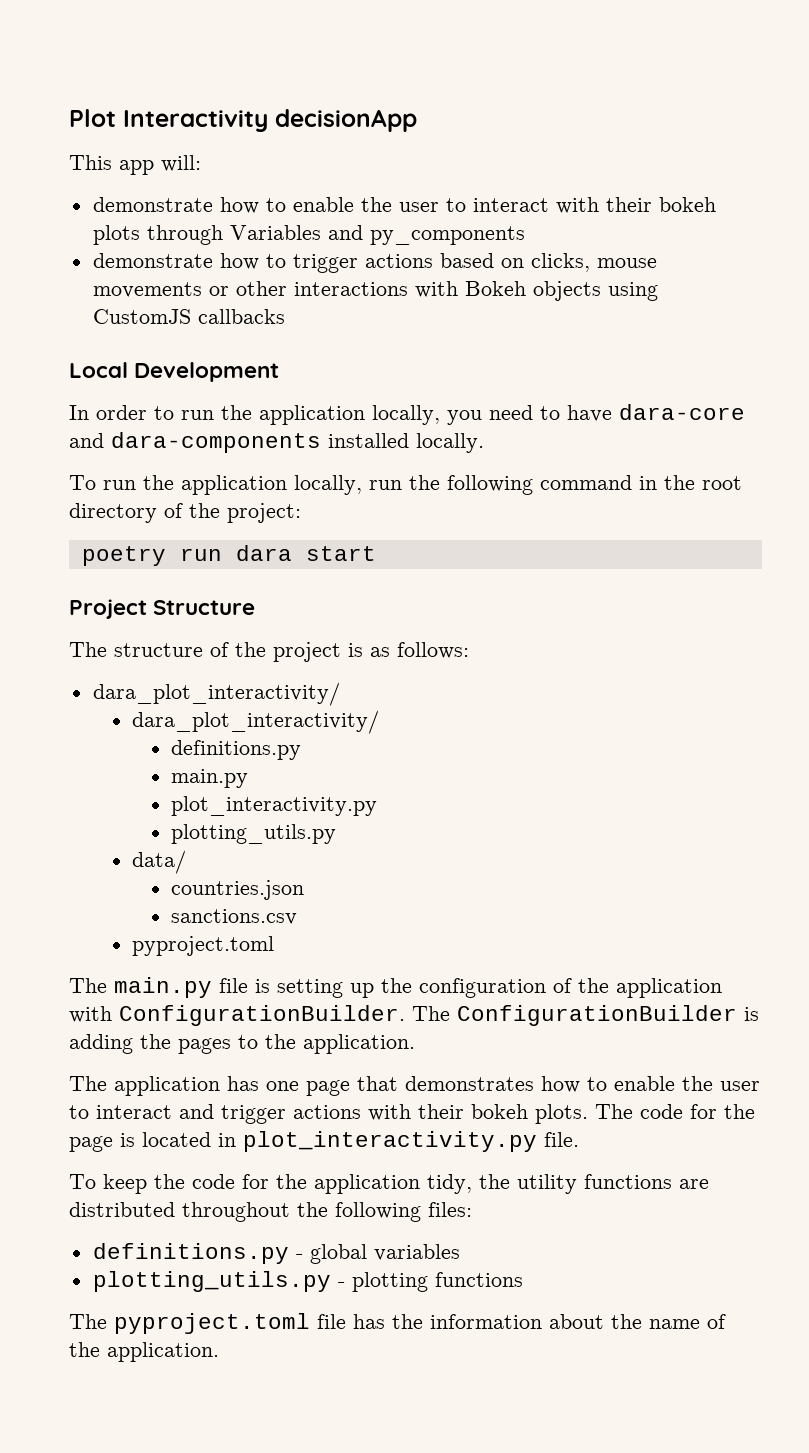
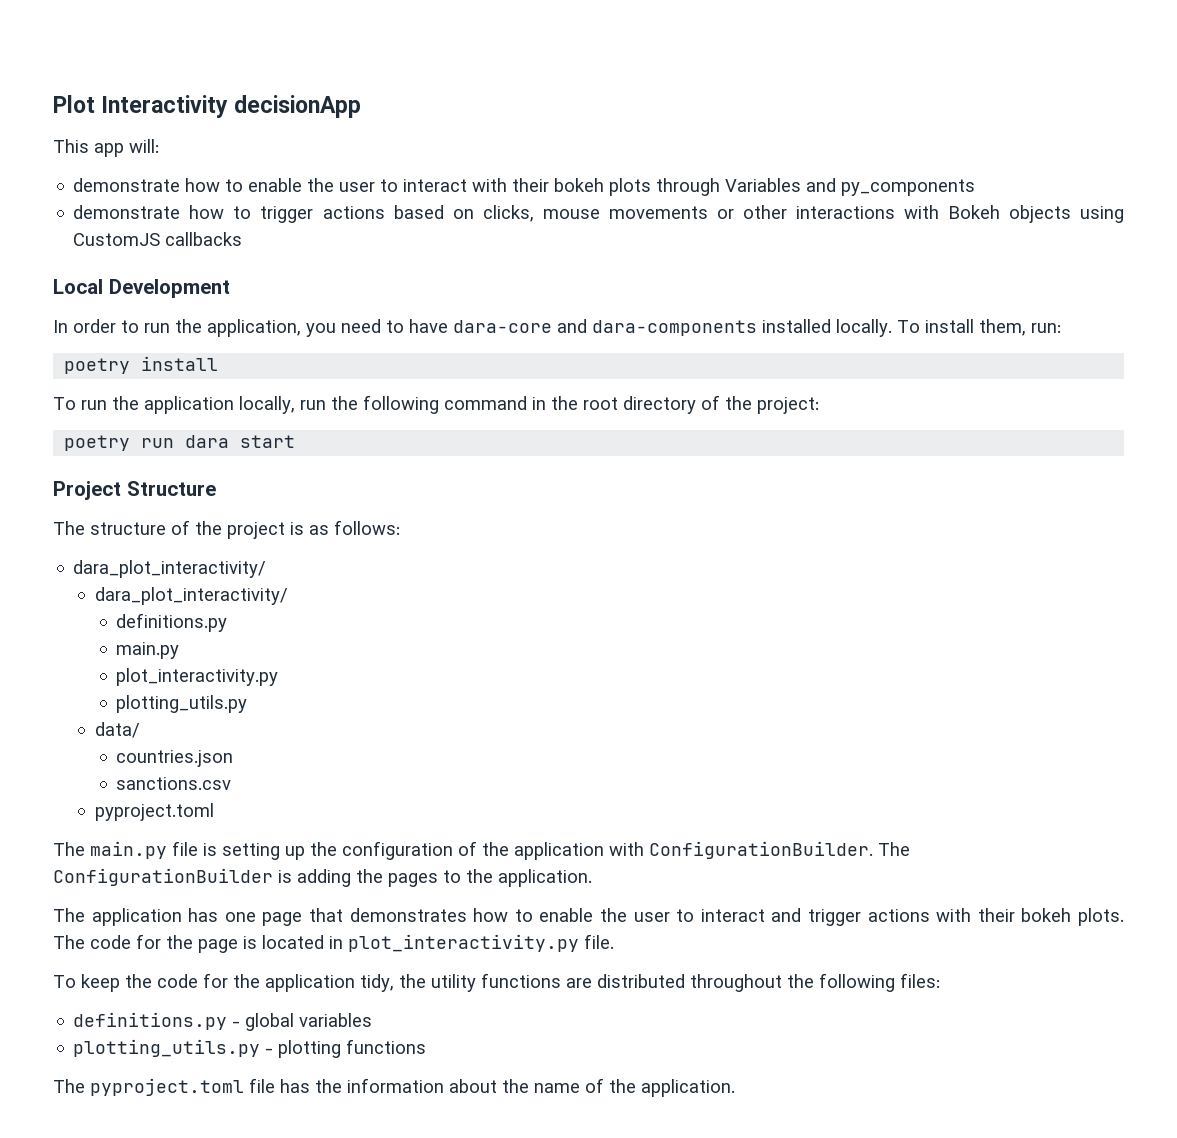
- In order to run the application locally, you need to have dara-core and dara-components installed locally.
+ In order to run the application, you need to have dara-core and dara-components installed locally. To install them, run:
+ poetry install

